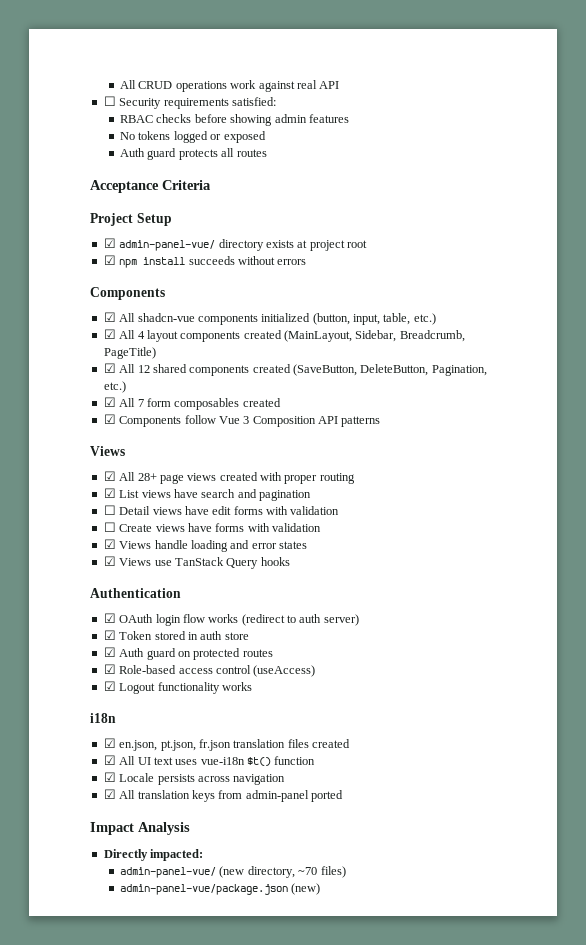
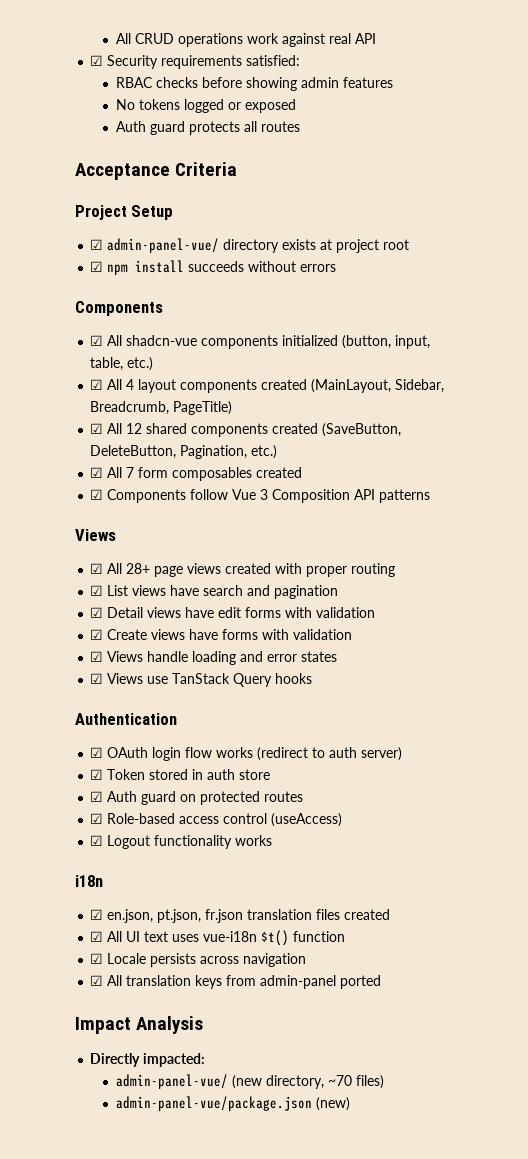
- ☐ Security requirements satisfied:
+ ☑ Security requirements satisfied:
- ☐ Detail views have edit forms with validation
+ ☑ Detail views have edit forms with validation
- ☐ Create views have forms with validation
+ ☑ Create views have forms with validation

